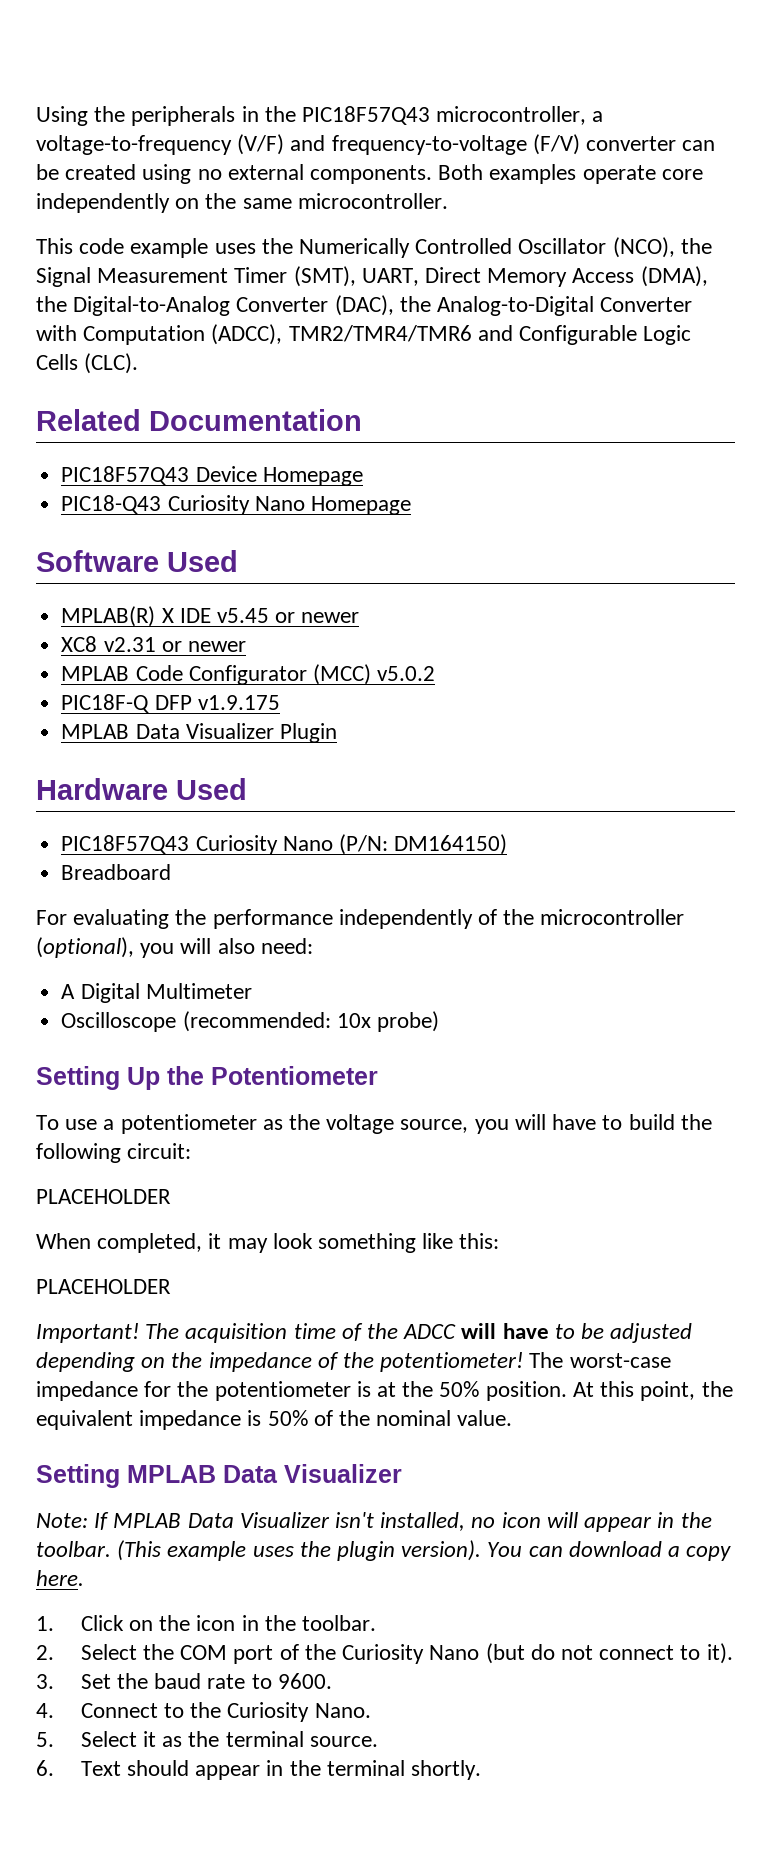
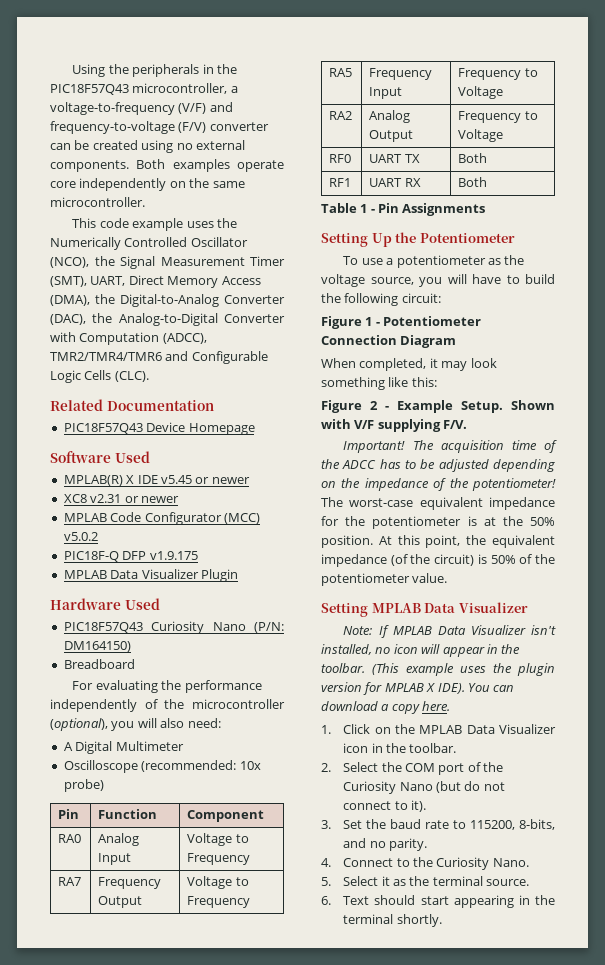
- PIC18-Q43 Curiosity Nano Homepage
+ Pin | Function | Component
+ RA0 | Analog Input | Voltage to Frequency
+ RA7 | Frequency Output | Voltage to Frequency
+ RA5 | Frequency Input | Frequency to Voltage
+ RA2 | Analog Output | Frequency to Voltage
+ RF0 | UART TX | Both
+ RF1 | UART RX | Both
+ Table 1 - Pin Assignments
  To use a potentiometer as the voltage source, you will have to build the following circuit:
- PLACEHOLDER
+ Figure 1 - Potentiometer Connection Diagram
  When completed, it may look something like this:
- PLACEHOLDER
+ Figure 2 - Example Setup. Shown with V/F supplying F/V.
- The acquisition time of the ADCC will have to be adjusted depending on the impedance of the potentiometer!
+ The acquisition time of the ADCC has to be adjusted depending on the impedance of the potentiometer!
- The worst-case impedance for the potentiometer is at the 50% position.
+ The worst-case equivalent impedance for the potentiometer is at the 50% position.
- At this point, the equivalent impedance is 50% of the nominal value.
+ At this point, the equivalent impedance (of the circuit) is 50% of the potentiometer value.
- (This example uses the plugin version).
+ (This example uses the plugin version for MPLAB X IDE).
- 1. Click on the icon in the toolbar.
+ 1. Click on the MPLAB Data Visualizer icon in the toolbar.
- 3. Set the baud rate to 9600.
+ 3. Set the baud rate to 115200, 8-bits, and no parity.
- 6. Text should appear in the terminal shortly.
+ 6. Text should start appearing in the terminal shortly.

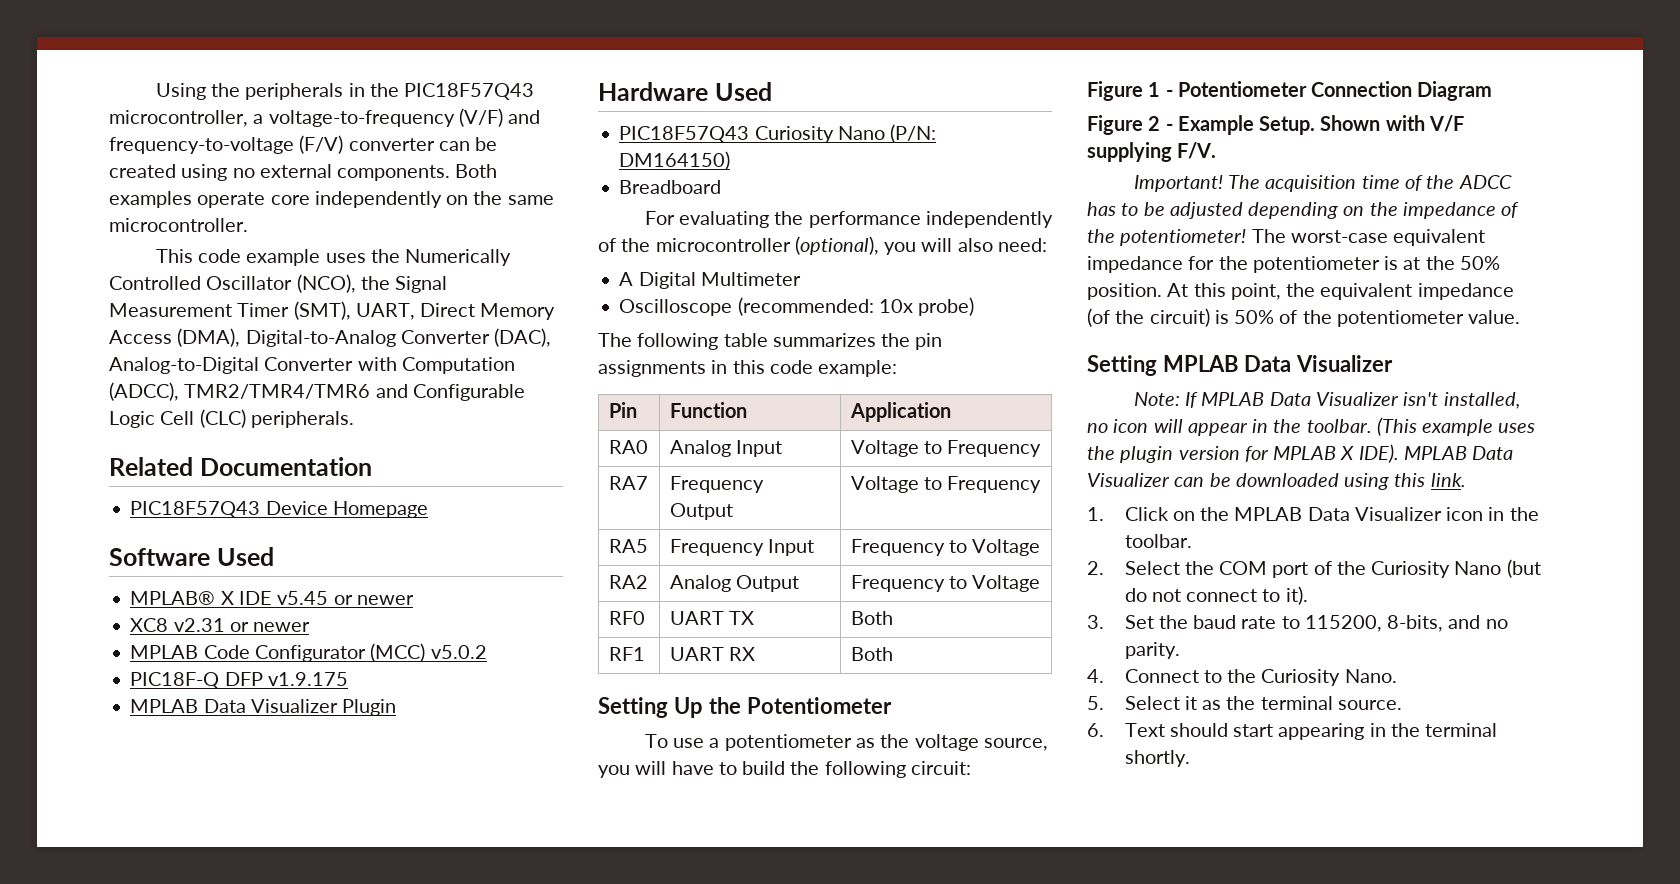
- This code example uses the Numerically Controlled Oscillator (NCO), the Signal Measurement Timer (SMT), UART, Direct Memory Access (DMA), the Digital-to-Analog Converter (DAC), the Analog-to-Digital Converter with Computation (ADCC), TMR2/TMR4/TMR6 and Configurable Logic Cells (CLC).
+ This code example uses the Numerically Controlled Oscillator (NCO), the Signal Measurement Timer (SMT), UART, Direct Memory Access (DMA), Digital-to-Analog Converter (DAC), Analog-to-Digital Converter with Computation (ADCC), TMR2/TMR4/TMR6 and Configurable Logic Cell (CLC) peripherals.
- MPLAB(R) X IDE v5.45 or newer
+ MPLAB® X IDE v5.45 or newer
+ The following table summarizes the pin assignments in this code example:
- Pin | Function | Component
+ Pin | Function | Application
- Table 1 - Pin Assignments
- When completed, it may look something like this:
- You can download a copy here.
+ MPLAB Data Visualizer can be downloaded using this link.

